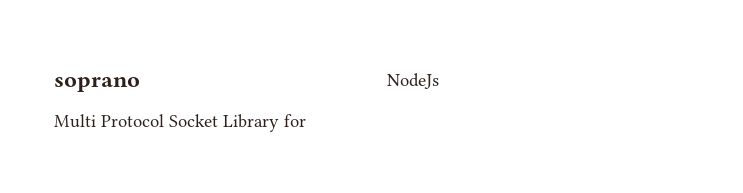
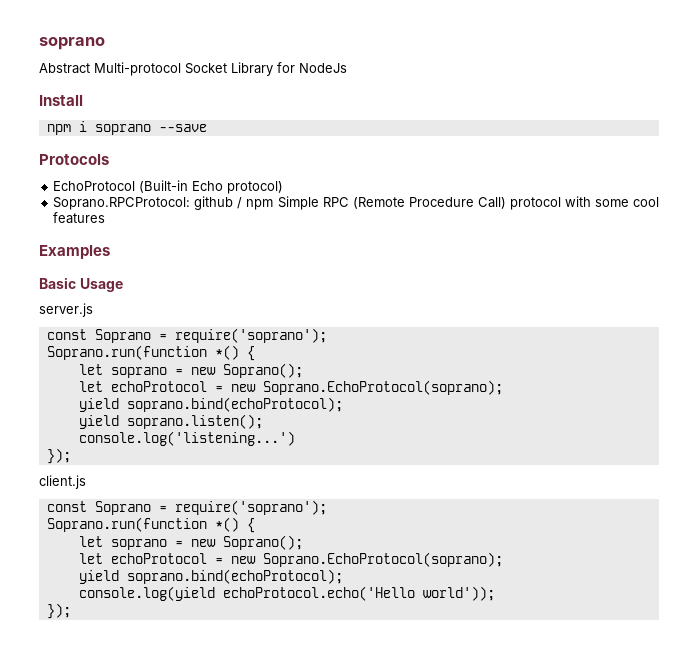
- Multi Protocol Socket Library for NodeJs
+ Abstract Multi-protocol Socket Library for NodeJs
+ Install
+ npm i soprano --save
+ Protocols
+ EchoProtocol (Built-in Echo protocol)
+ Soprano.RPCProtocol: github / npm Simple RPC (Remote Procedure Call) protocol with some cool features
+ Examples
+ Basic Usage
+ server.js
+ const Soprano = require('soprano');
+ Soprano.run(function *() {
+ let soprano = new Soprano();
+ let echoProtocol = new Soprano.EchoProtocol(soprano);
+ yield soprano.bind(echoProtocol);
+ yield soprano.listen();
+ console.log('listening...')
+ });
+ client.js
+ const Soprano = require('soprano');
+ Soprano.run(function *() {
+ let soprano = new Soprano();
+ let echoProtocol = new Soprano.EchoProtocol(soprano);
+ yield soprano.bind(echoProtocol);
+ console.log(yield echoProtocol.echo('Hello world'));
+ });

